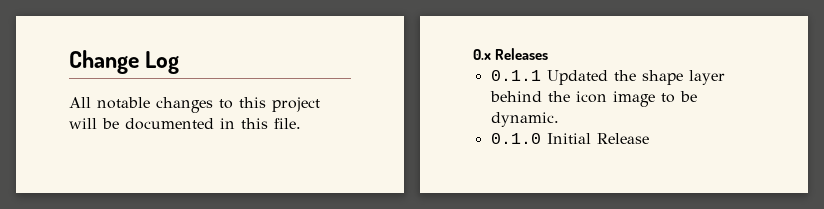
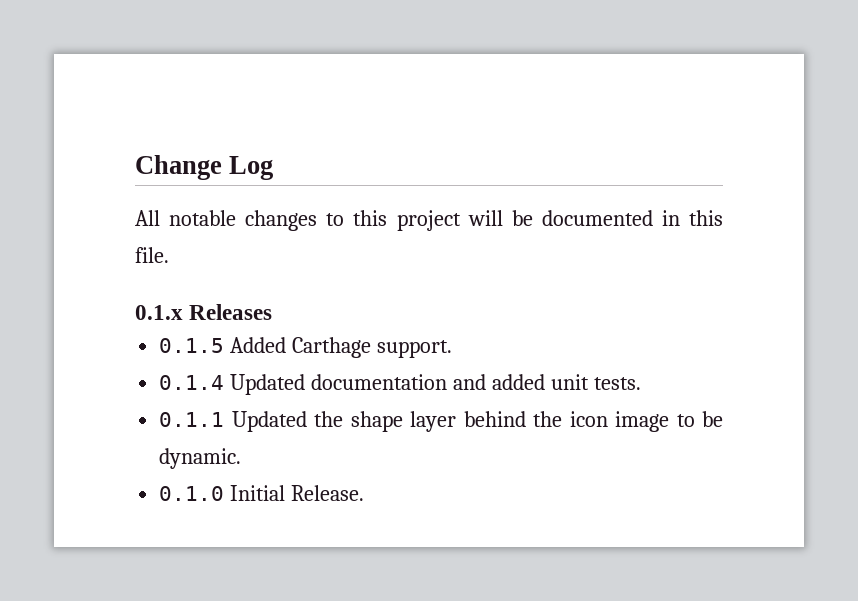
- 0.x Releases
+ 0.1.x Releases
+ 0.1.5 Added Carthage support.
+ 0.1.4 Updated documentation and added unit tests.
- 0.1.0 Initial Release
+ 0.1.0 Initial Release.

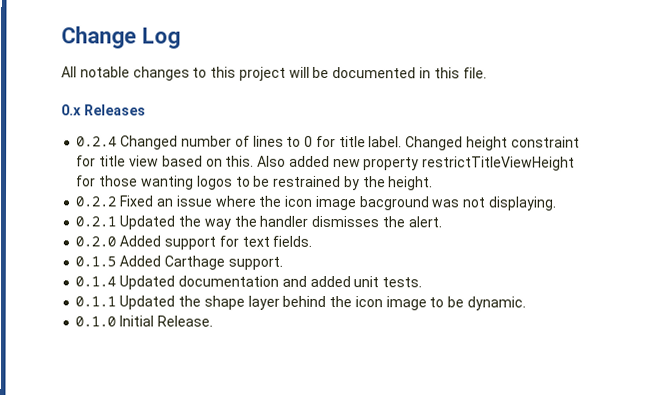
- 0.1.x Releases
+ 0.x Releases
+ 0.2.4 Changed number of lines to 0 for title label. Changed height constraint for title view based on this. Also added new property restrictTitleViewHeight for those wanting logos to be restrained by the height.
+ 0.2.2 Fixed an issue where the icon image bacground was not displaying.
+ 0.2.1 Updated the way the handler dismisses the alert.
+ 0.2.0 Added support for text fields.

